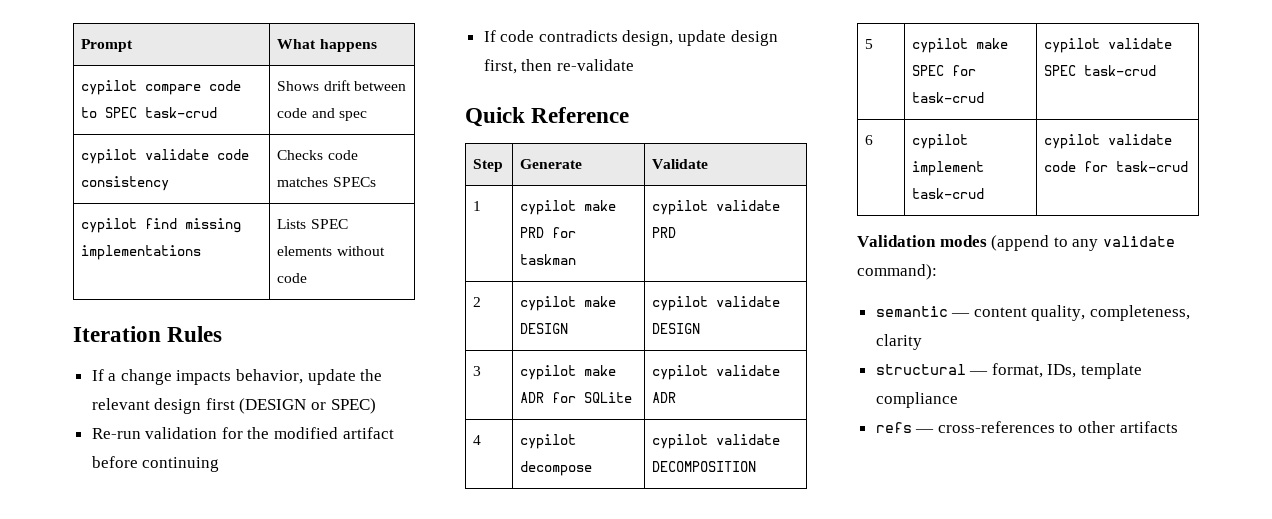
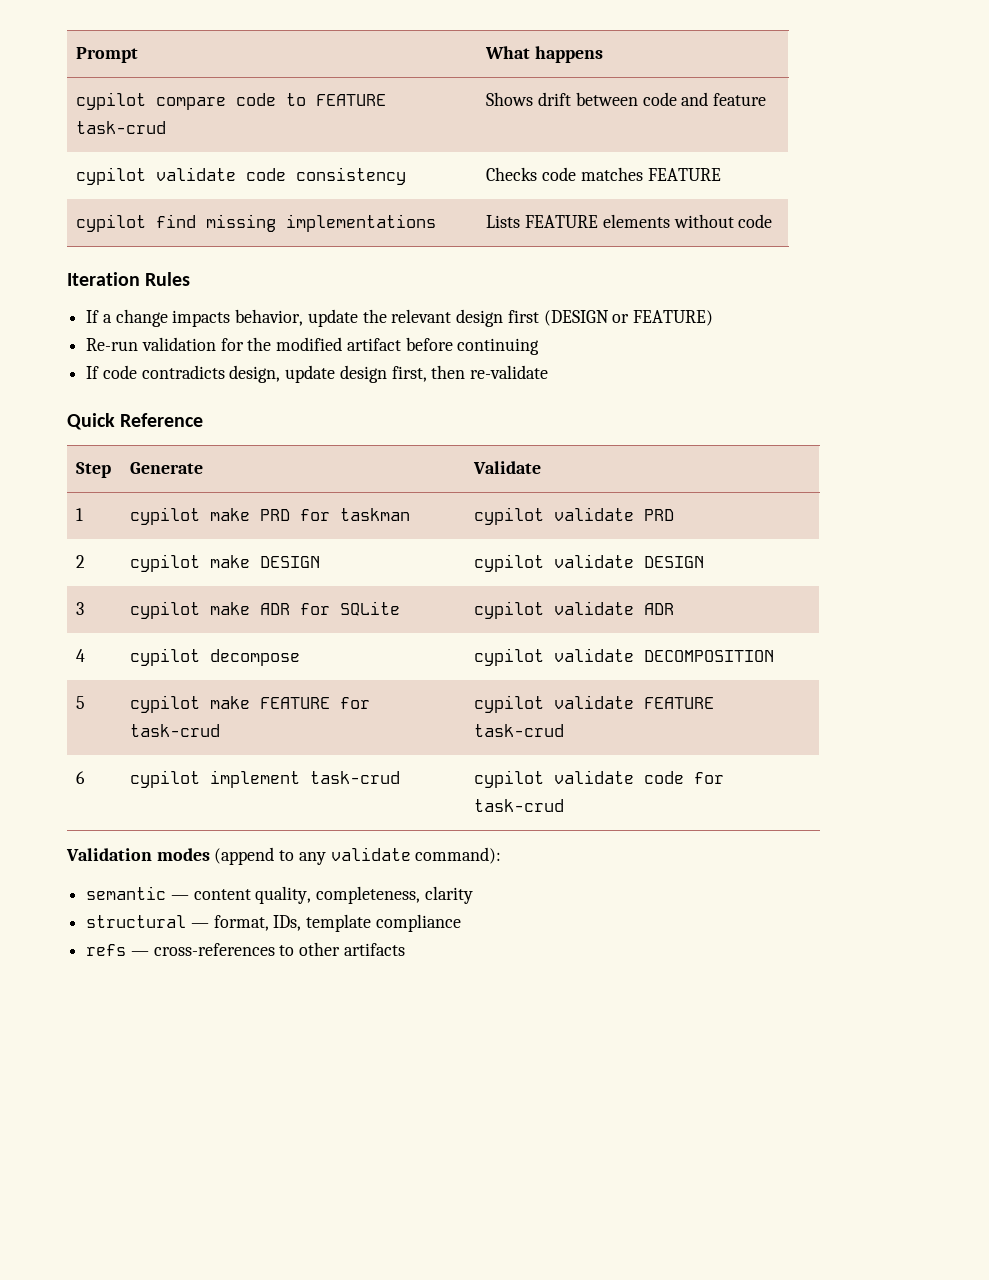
- cypilot compare code to SPEC task-crud | Shows drift between code and spec
+ cypilot compare code to FEATURE task-crud | Shows drift between code and feature
- cypilot validate code consistency | Checks code matches SPECs
+ cypilot validate code consistency | Checks code matches FEATURE
- cypilot find missing implementations | Lists SPEC elements without code
+ cypilot find missing implementations | Lists FEATURE elements without code
- If a change impacts behavior, update the relevant design first (DESIGN or SPEC)
+ If a change impacts behavior, update the relevant design first (DESIGN or FEATURE)
- 5 | cypilot make SPEC for task-crud | cypilot validate SPEC task-crud
+ 5 | cypilot make FEATURE for task-crud | cypilot validate FEATURE task-crud

